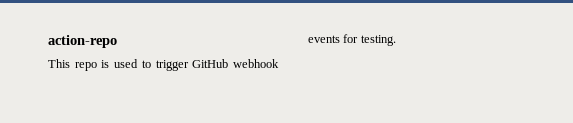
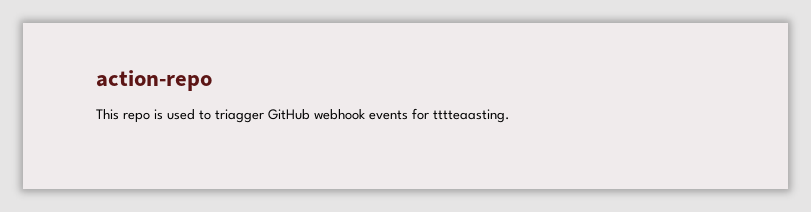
- This repo is used to trigger GitHub webhook events for testing.
+ This repo is used to triagger GitHub webhook events for tttteaasting.

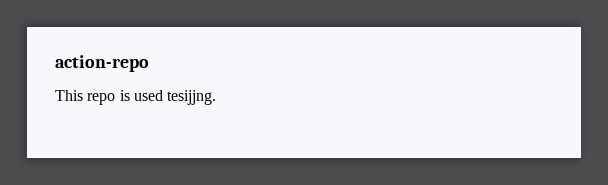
- This repo is used to triagger GitHub webhook events for tttteaasting.
+ This repo is used tesijjng.

